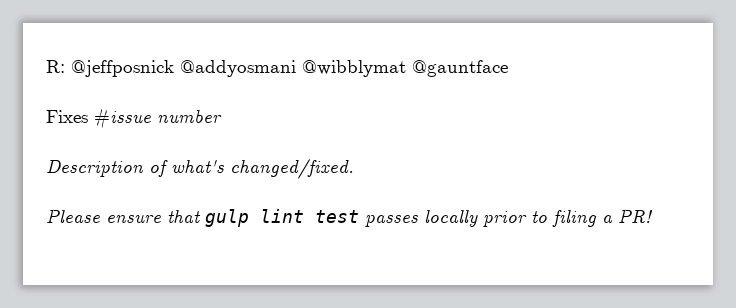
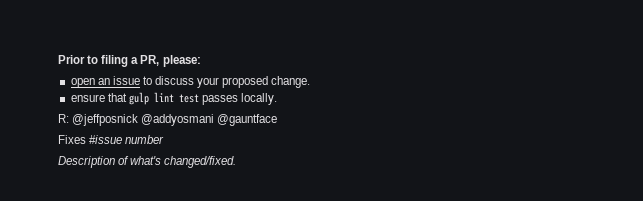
+ Prior to filing a PR, please:
+ open an issue to discuss your proposed change.
+ ensure that gulp lint test passes locally.
- R: @jeffposnick @addyosmani @wibblymat @gauntface
+ R: @jeffposnick @addyosmani @gauntface
- Please ensure that gulp lint test passes locally prior to filing a PR!

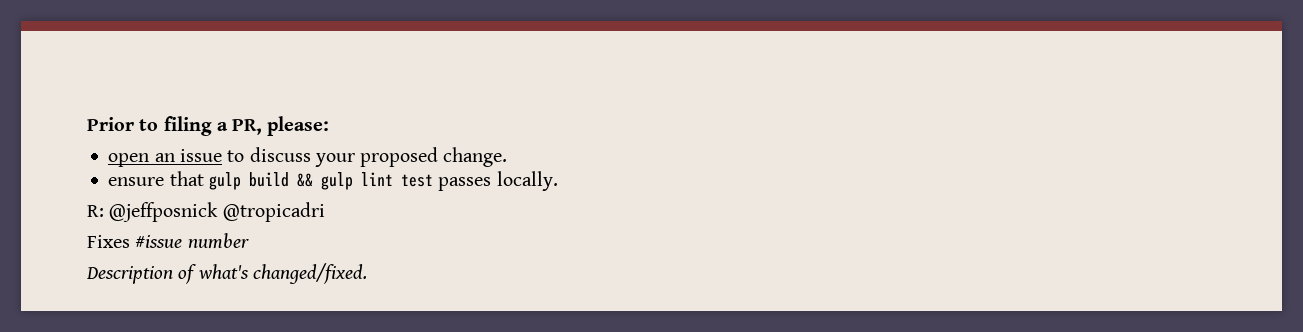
- ensure that gulp lint test passes locally.
+ ensure that gulp build && gulp lint test passes locally.
- R: @jeffposnick @addyosmani @gauntface
+ R: @jeffposnick @tropicadri

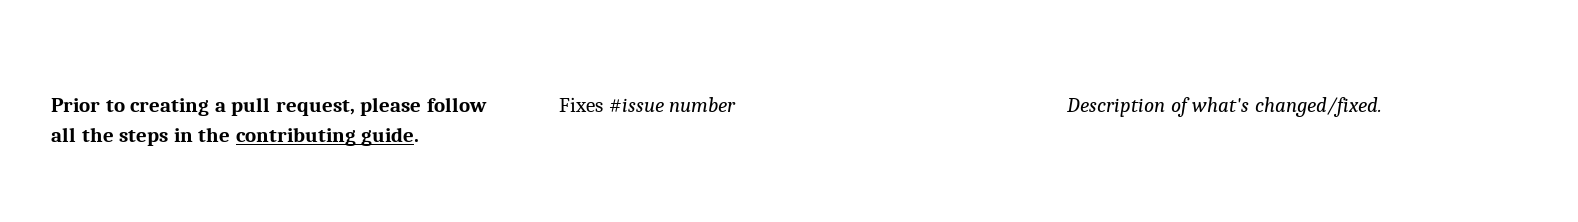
- Prior to filing a PR, please:
- open an issue to discuss your proposed change.
- ensure that gulp build && gulp lint test passes locally.
- R: @jeffposnick @tropicadri
+ Prior to creating a pull request, please follow all the steps in the contributing guide.

